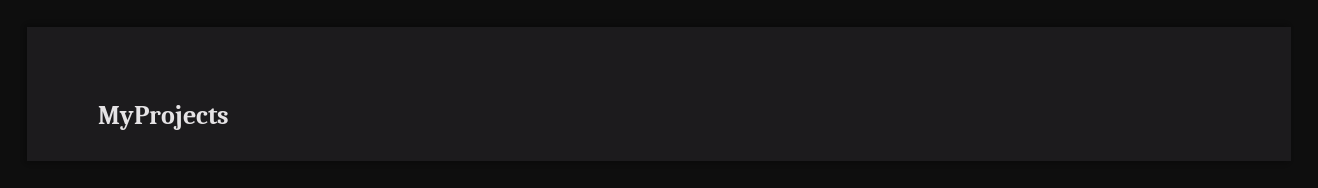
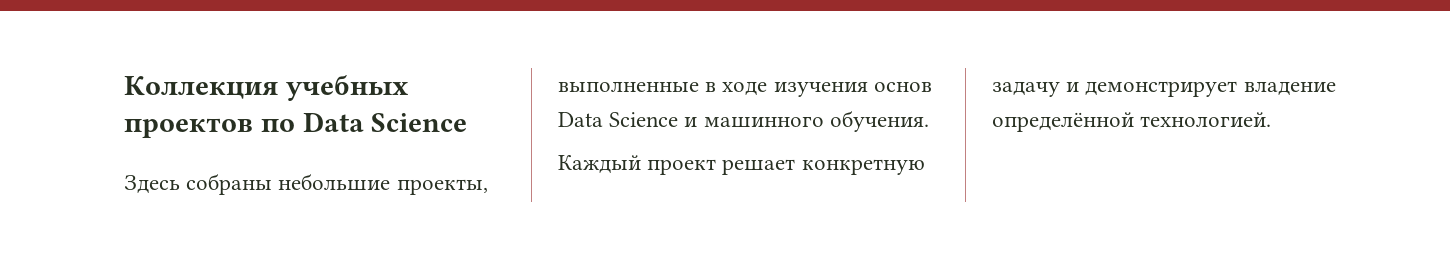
- MyProjects
+ Коллекция учебных проектов по Data Science
+ Здесь собраны небольшие проекты, выполненные в ходе изучения основ Data Science и машинного обучения.
+ Каждый проект решает конкретную задачу и демонстрирует владение определённой технологией.

